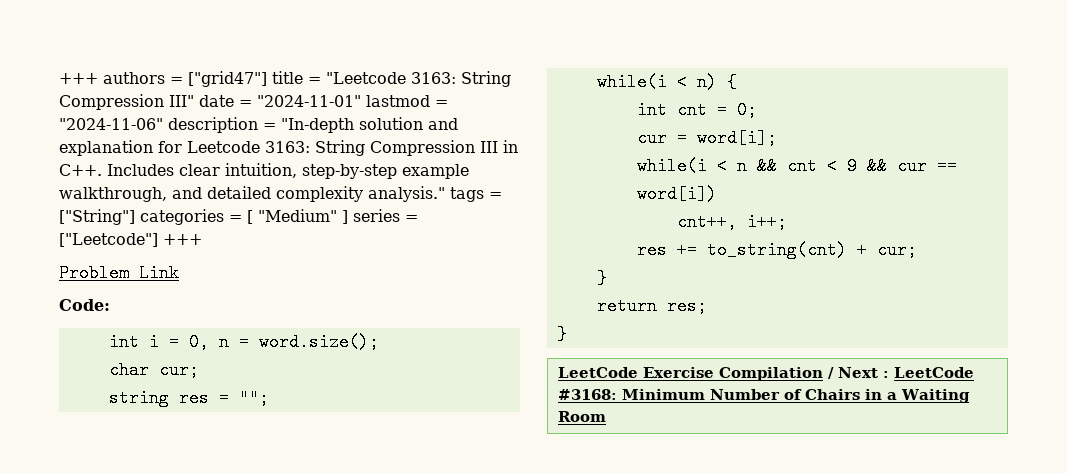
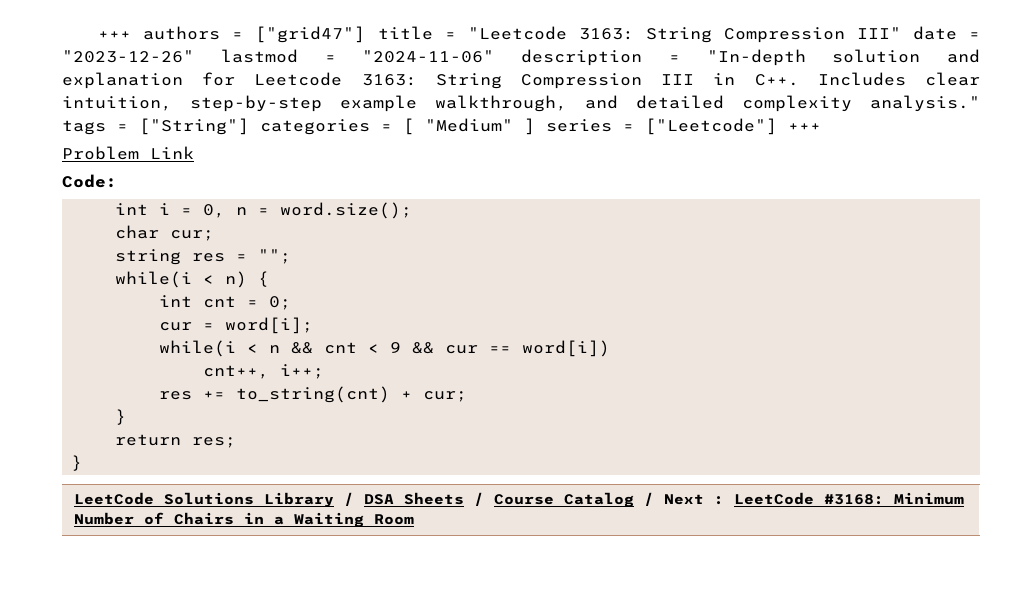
- +++ authors = ["grid47"] title = "Leetcode 3163: String Compression III" date = "2024-11-01" lastmod = "2024-11-06" description = "In-depth solution and explanation for Leetcode 3163: String Compression III in C++. Includes clear intuition, step-by-step example walkthrough, and detailed complexity analysis." tags = ["String"] categories = [ "Medium" ] series = ["Leetcode"] +++
+ +++ authors = ["grid47"] title = "Leetcode 3163: String Compression III" date = "2023-12-26" lastmod = "2024-11-06" description = "In-depth solution and explanation for Leetcode 3163: String Compression III in C++. Includes clear intuition, step-by-step example walkthrough, and detailed complexity analysis." tags = ["String"] categories = [ "Medium" ] series = ["Leetcode"] +++
- LeetCode Exercise Compilation / Next : LeetCode #3168: Minimum Number of Chairs in a Waiting Room
+ LeetCode Solutions Library / DSA Sheets / Course Catalog / Next : LeetCode #3168: Minimum Number of Chairs in a Waiting Room

